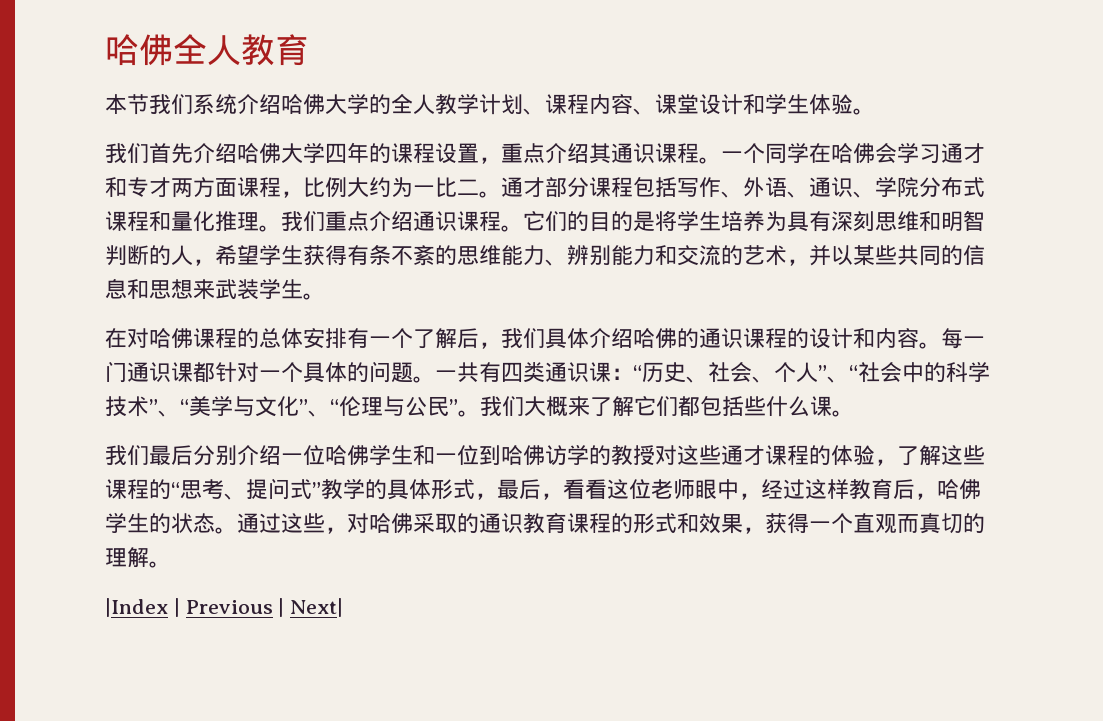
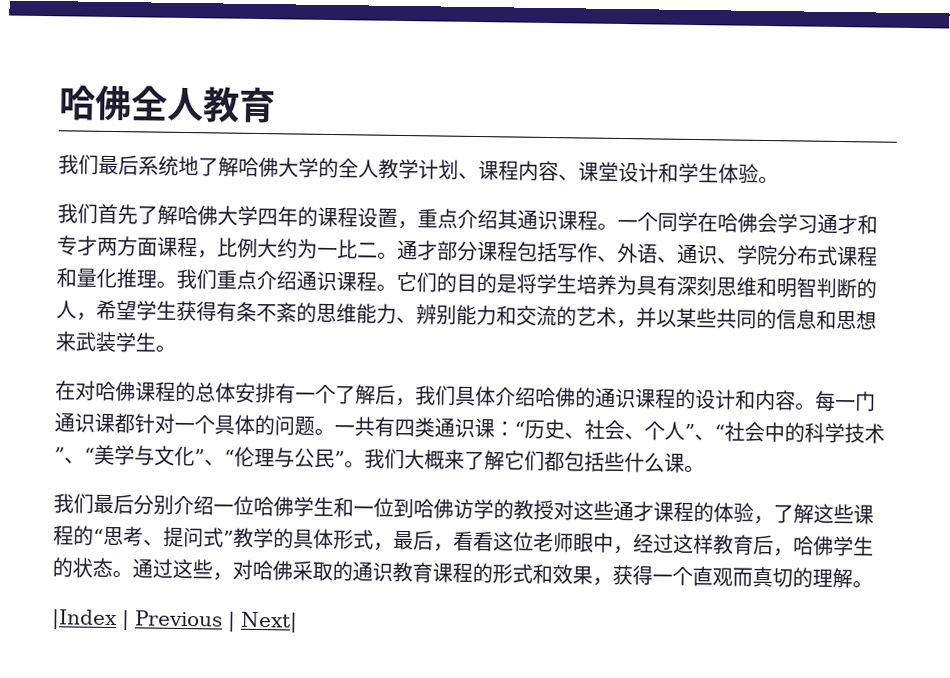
- 本节我们系统介绍哈佛大学的全人教学计划、课程内容、课堂设计和学生体验。
+ 我们最后系统地了解哈佛大学的全人教学计划、课程内容、课堂设计和学生体验。
- 我们首先介绍哈佛大学四年的课程设置，重点介绍其通识课程。
+ 我们首先了解哈佛大学四年的课程设置，重点介绍其通识课程。

